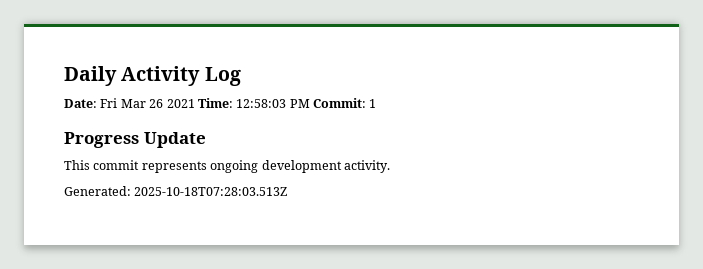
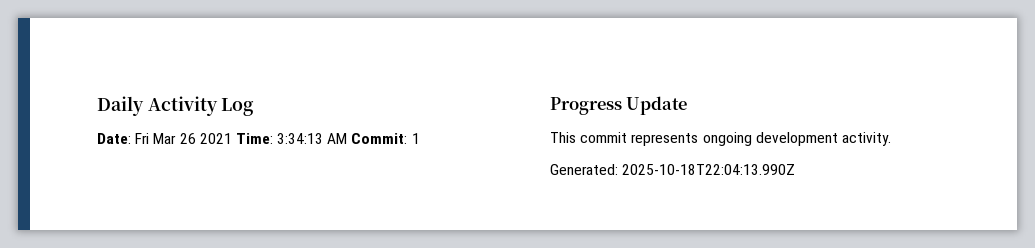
- Date: Fri Mar 26 2021 Time: 12:58:03 PM Commit: 1
+ Date: Fri Mar 26 2021 Time: 3:34:13 AM Commit: 1
- Generated: 2025-10-18T07:28:03.513Z
+ Generated: 2025-10-18T22:04:13.990Z

